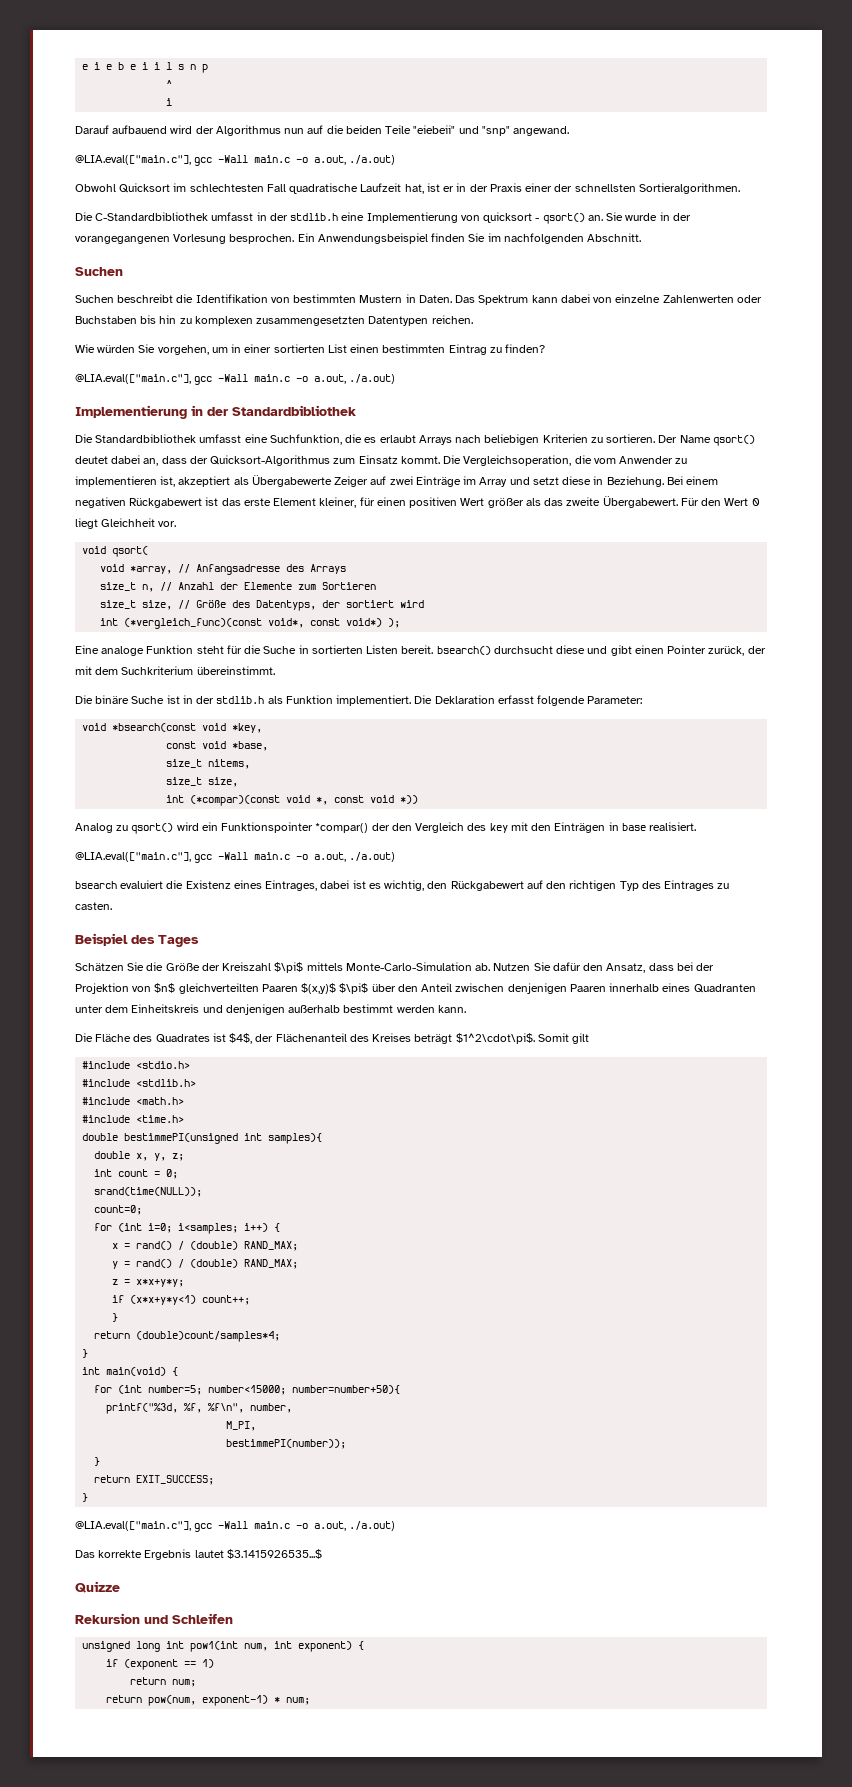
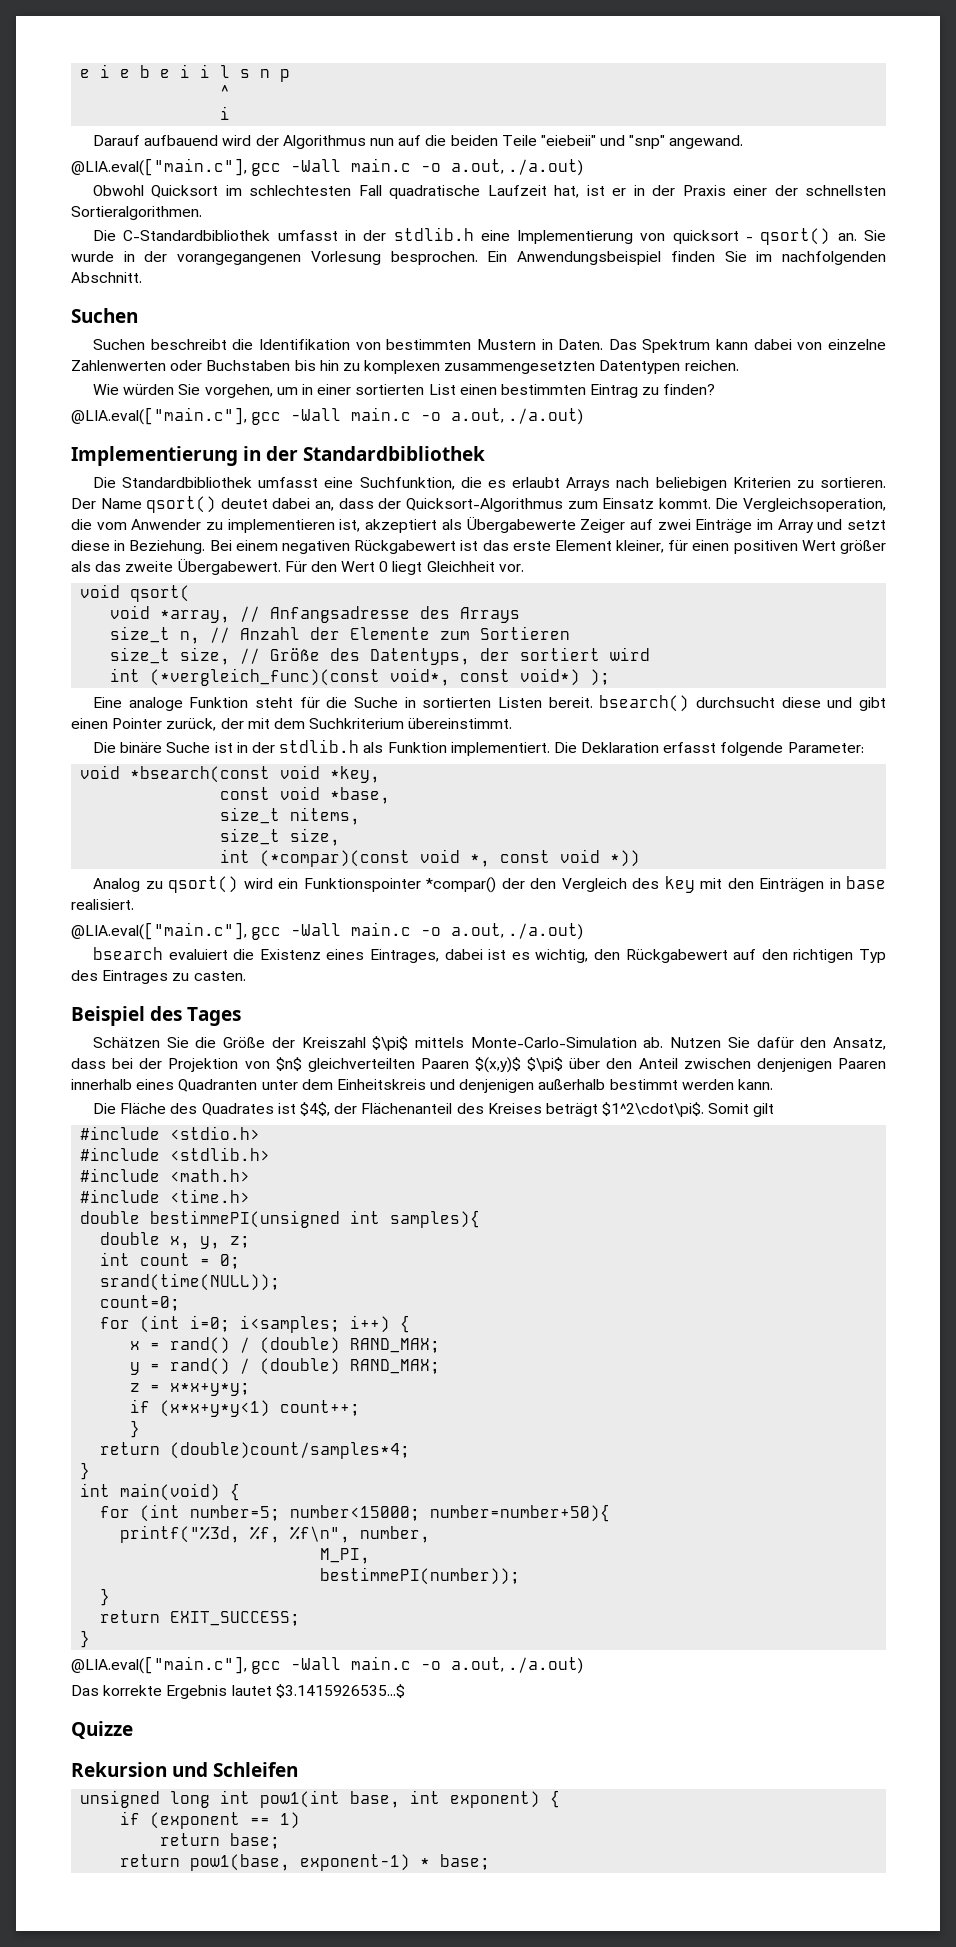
- unsigned long int pow1(int num, int exponent) {
+ unsigned long int pow1(int base, int exponent) {
- return num;
- return pow(num, exponent-1) * num;
+ return base;
+ return pow1(base, exponent-1) * base;

